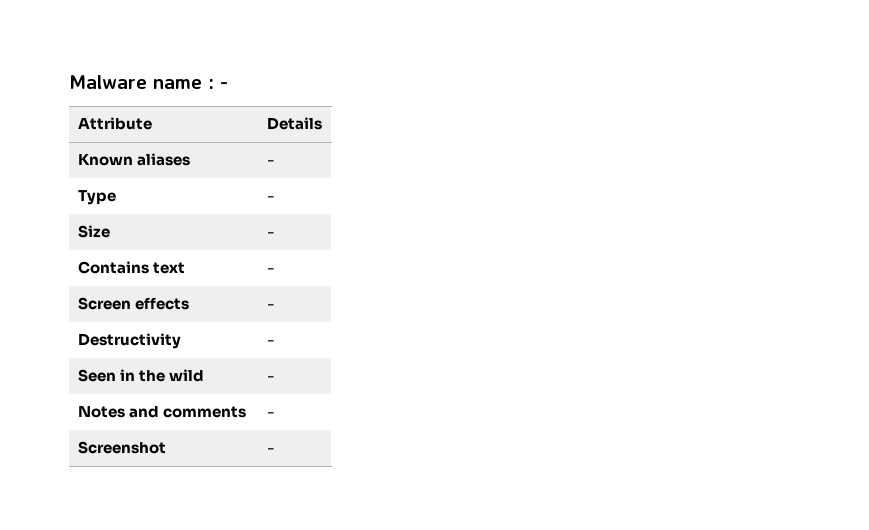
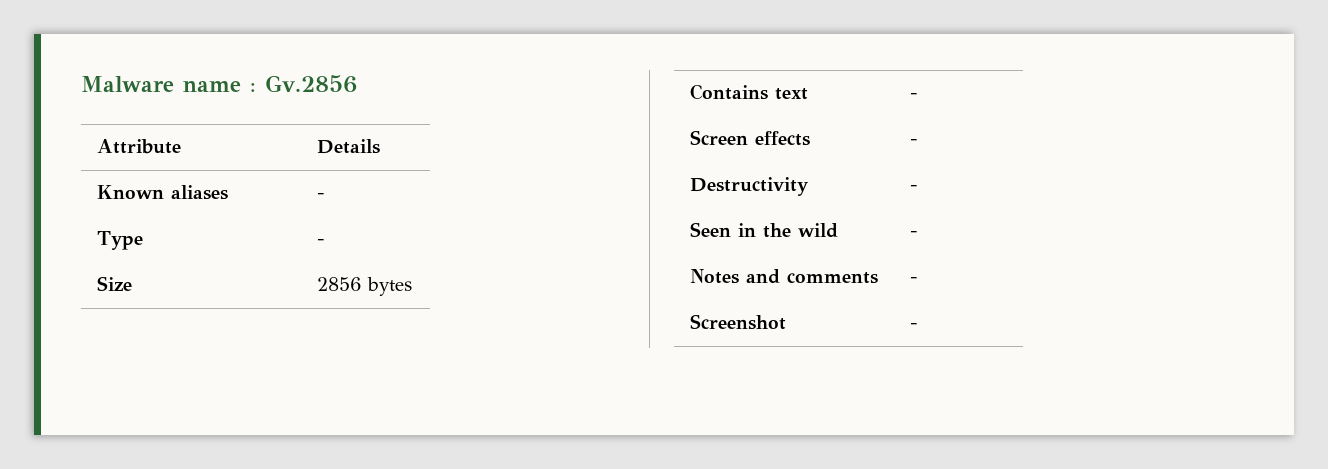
- Malware name : -
+ Malware name : Gv.2856
- Size | -
+ Size | 2856 bytes

